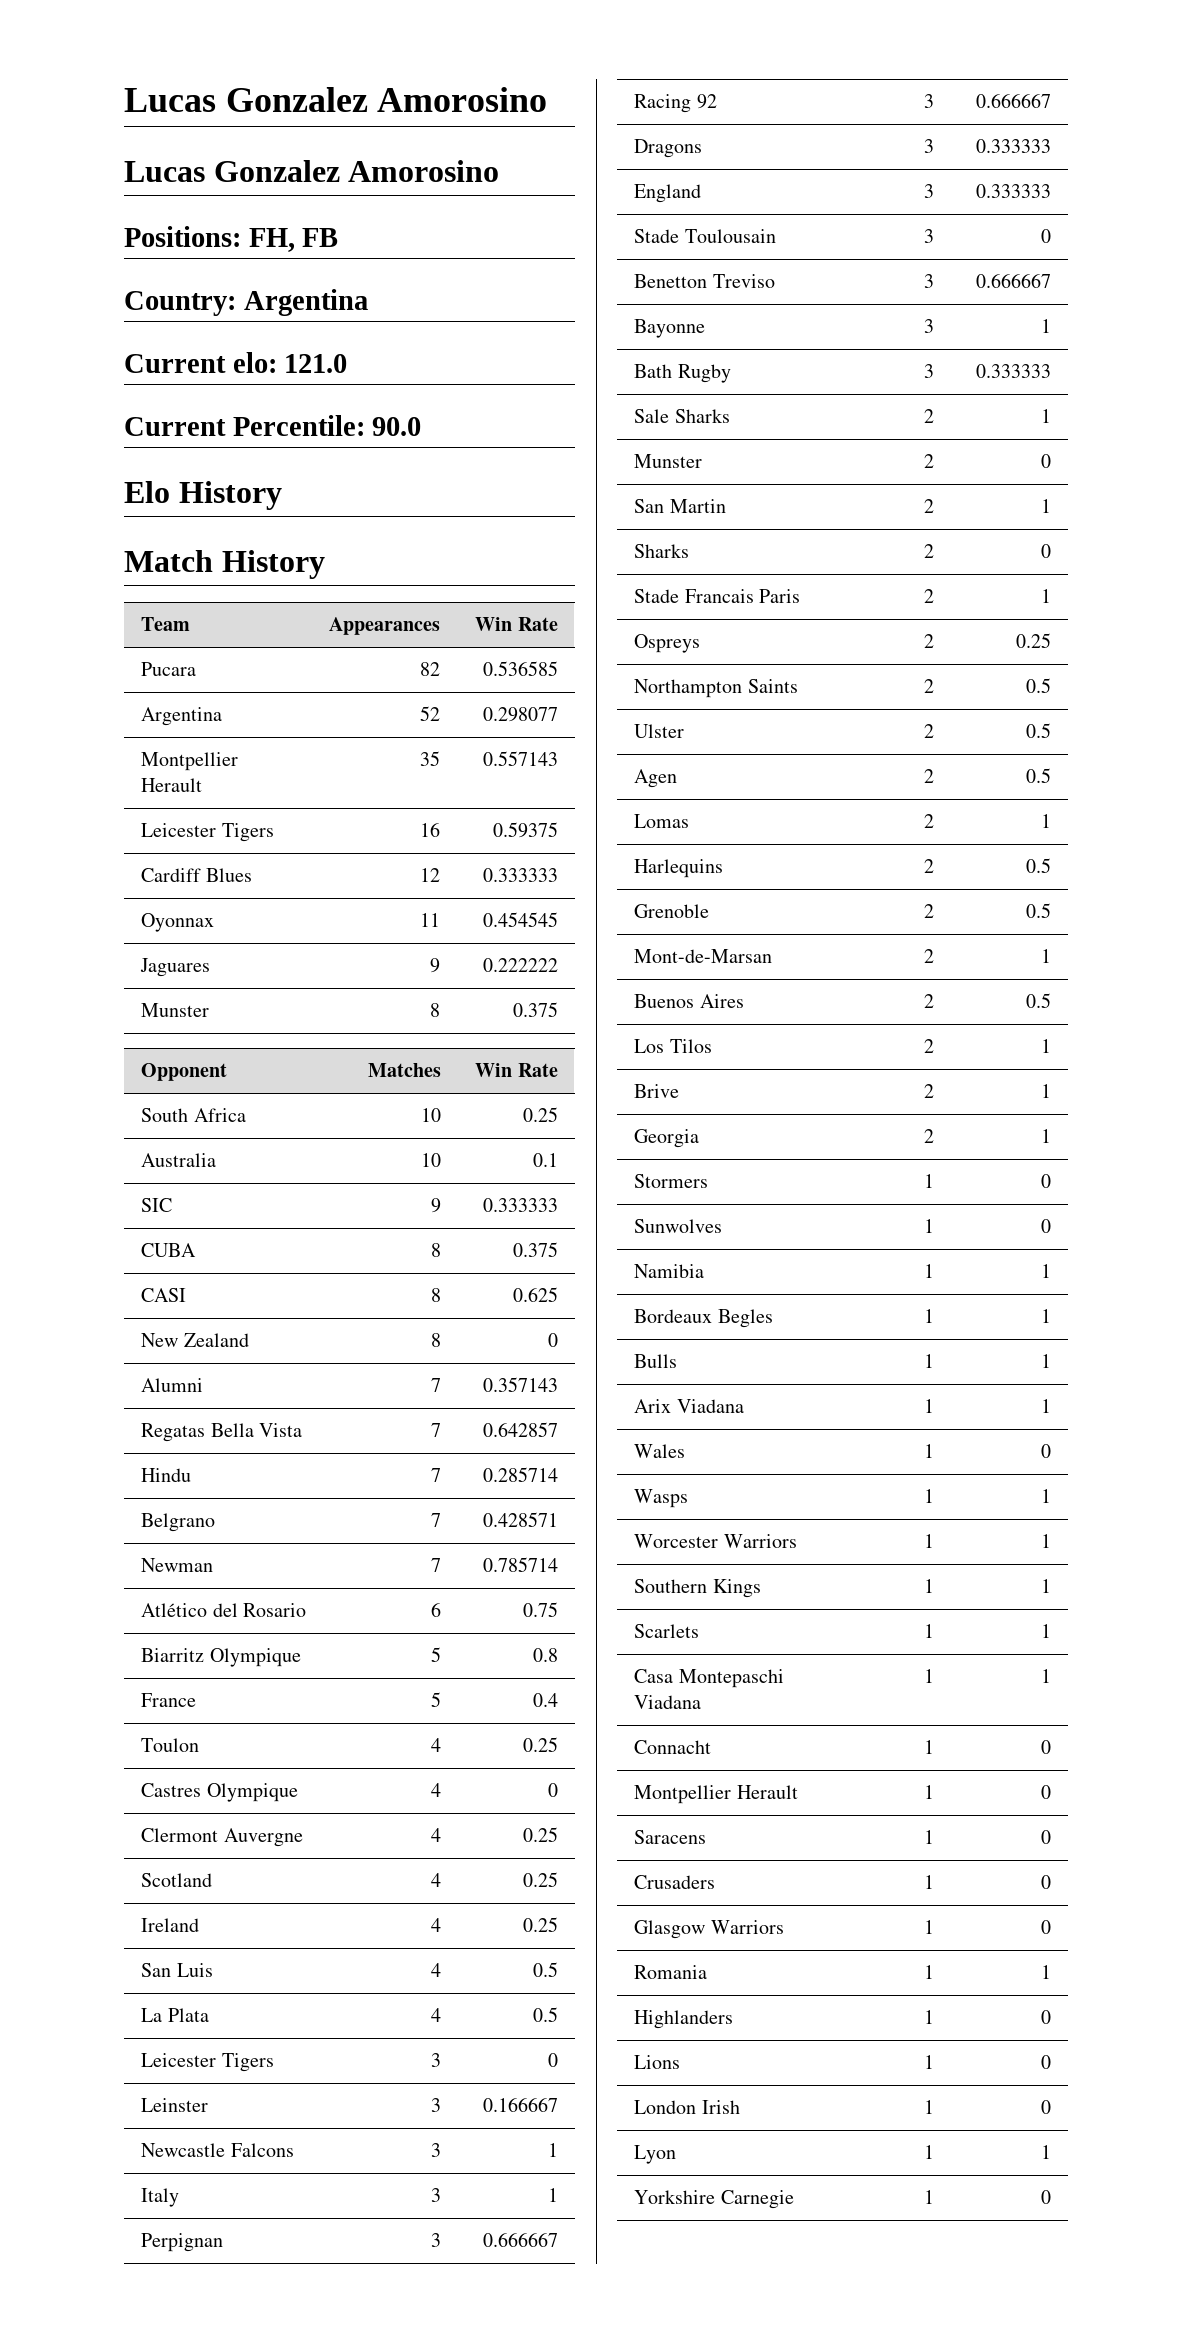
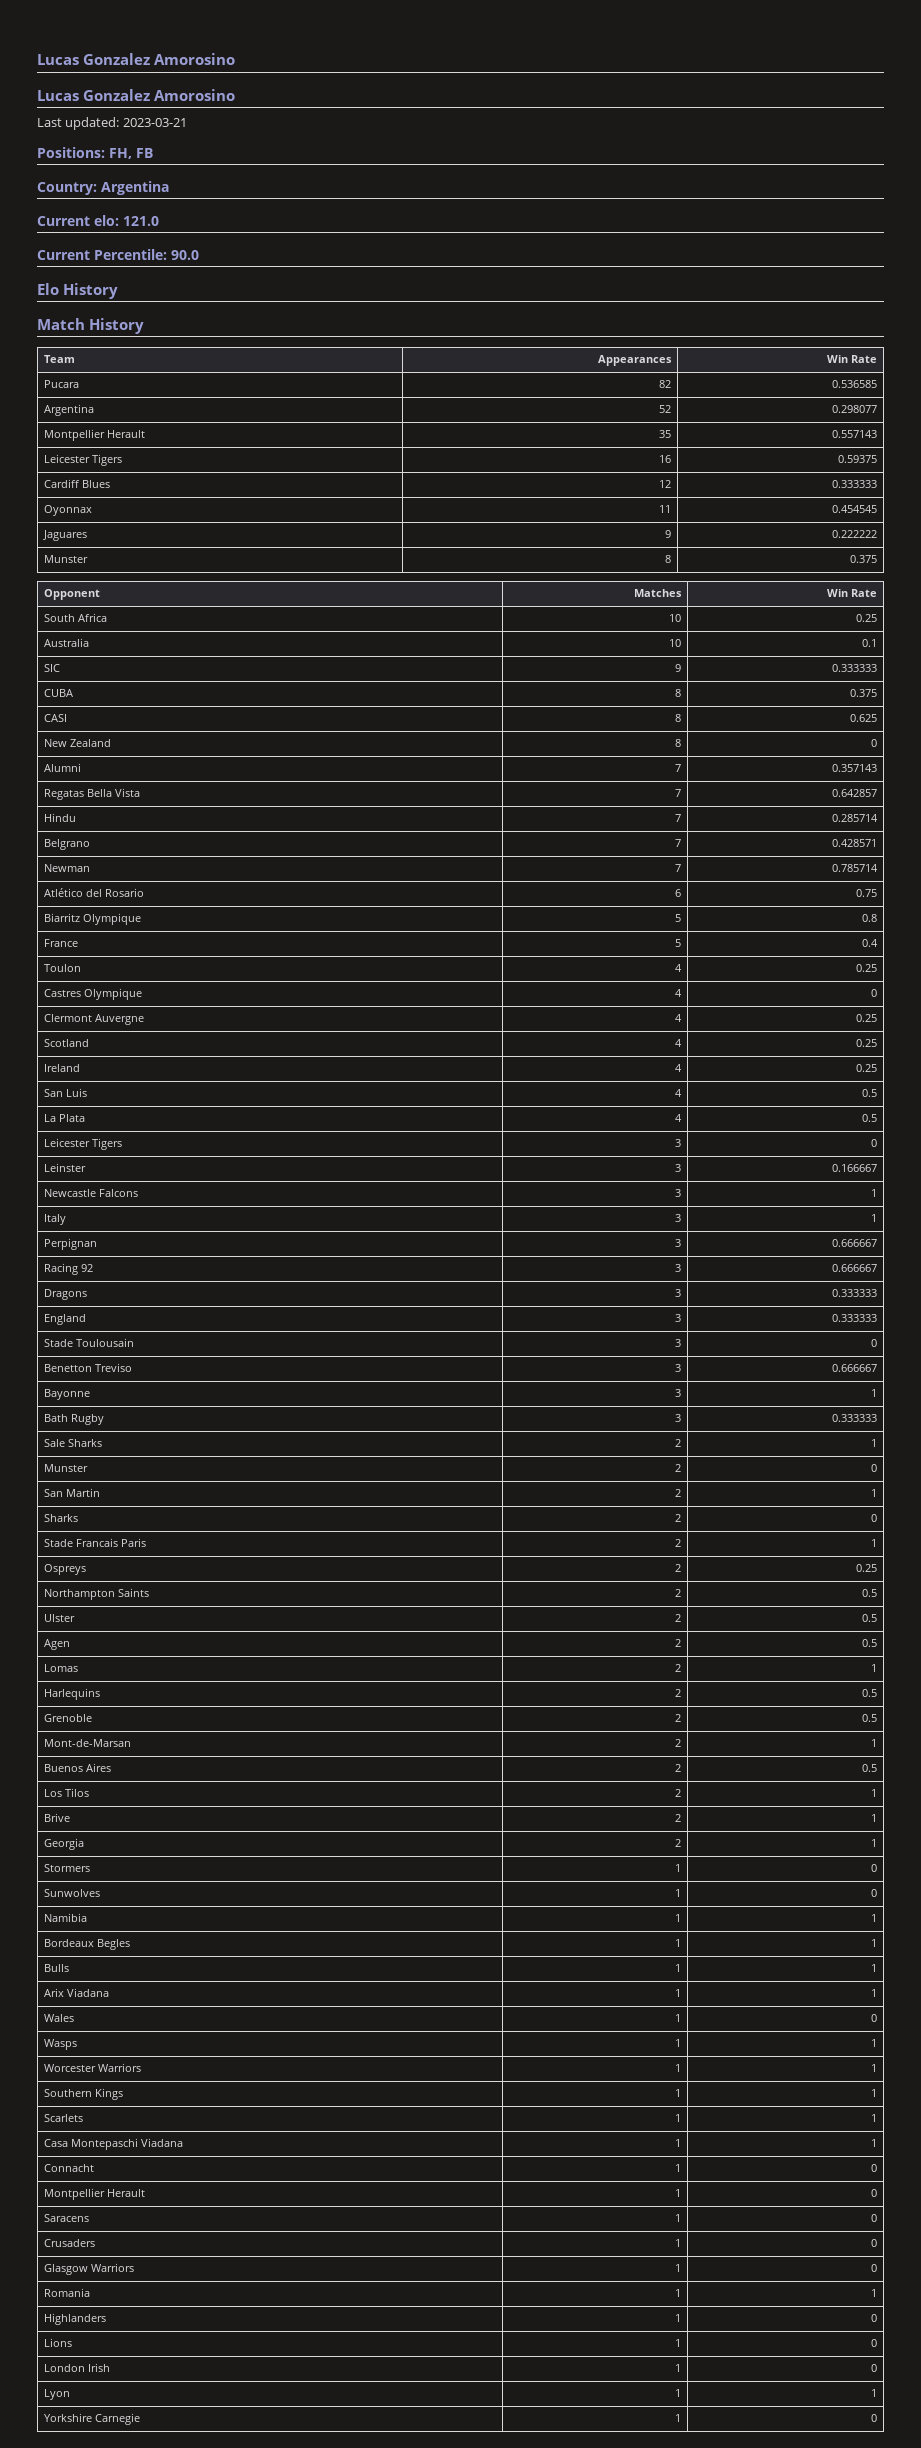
+ Last updated: 2023-03-21

